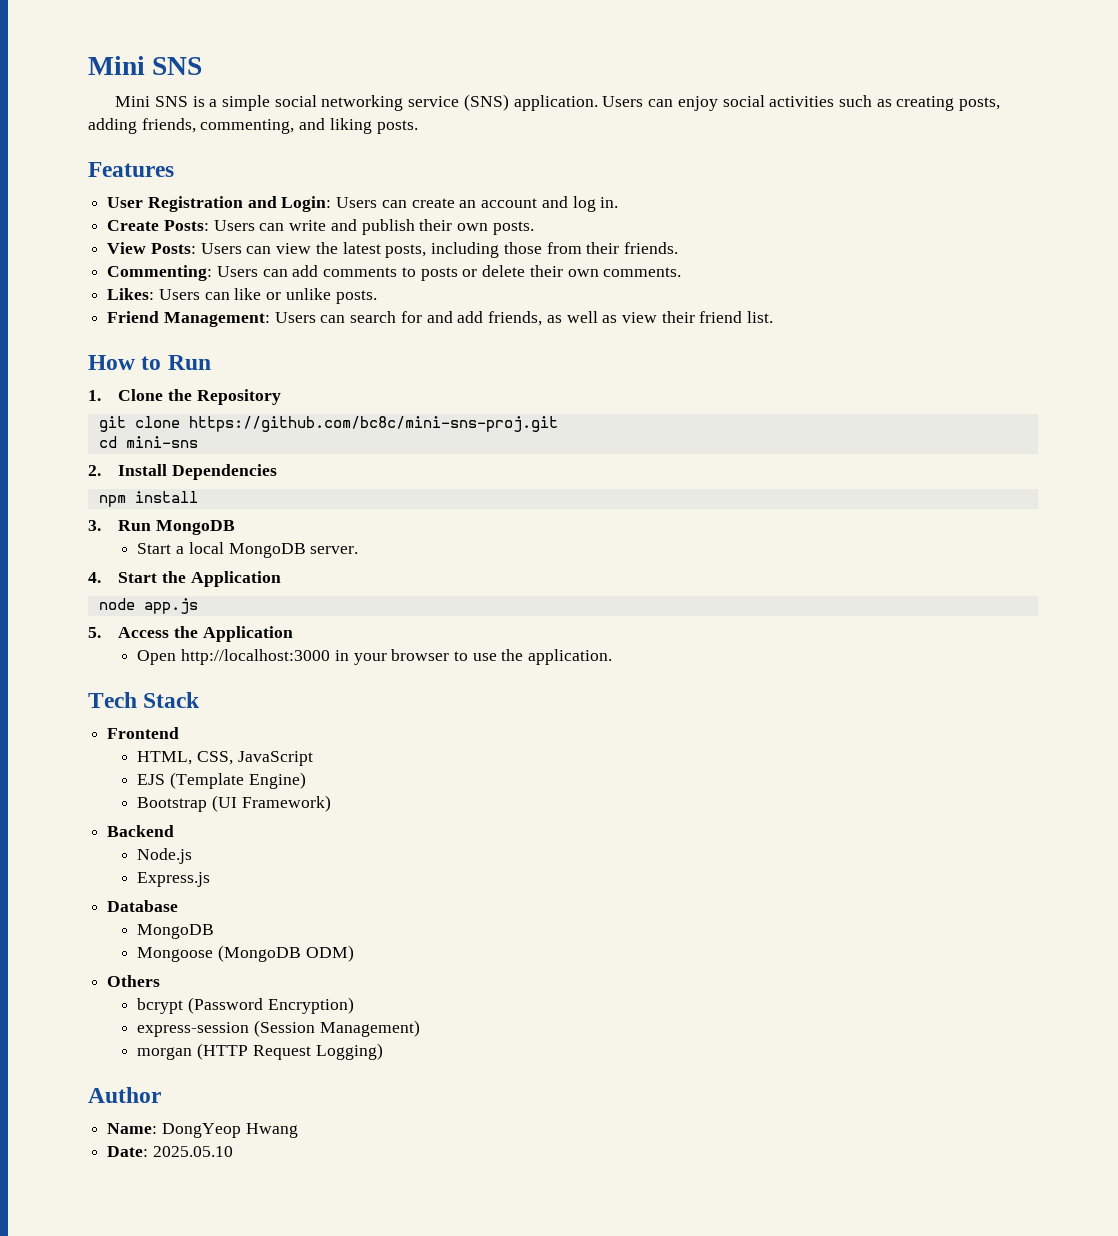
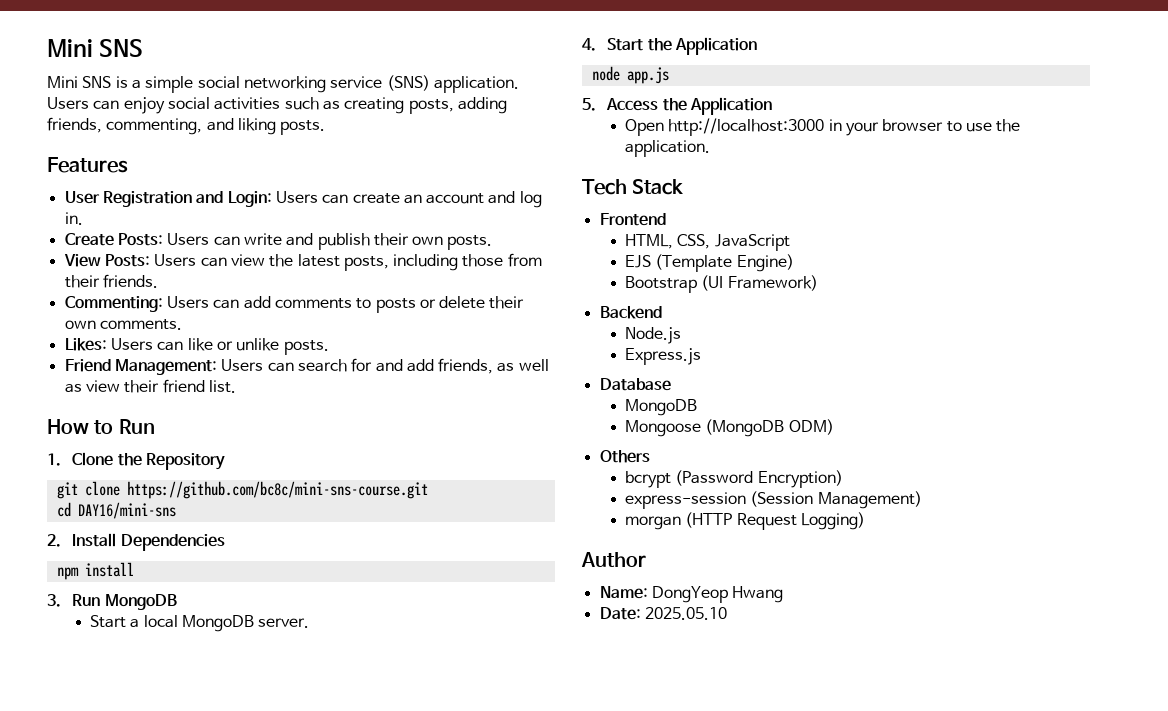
- git clone https://github.com/bc8c/mini-sns-proj.git
+ git clone https://github.com/bc8c/mini-sns-course.git
- cd mini-sns
+ cd DAY16/mini-sns

